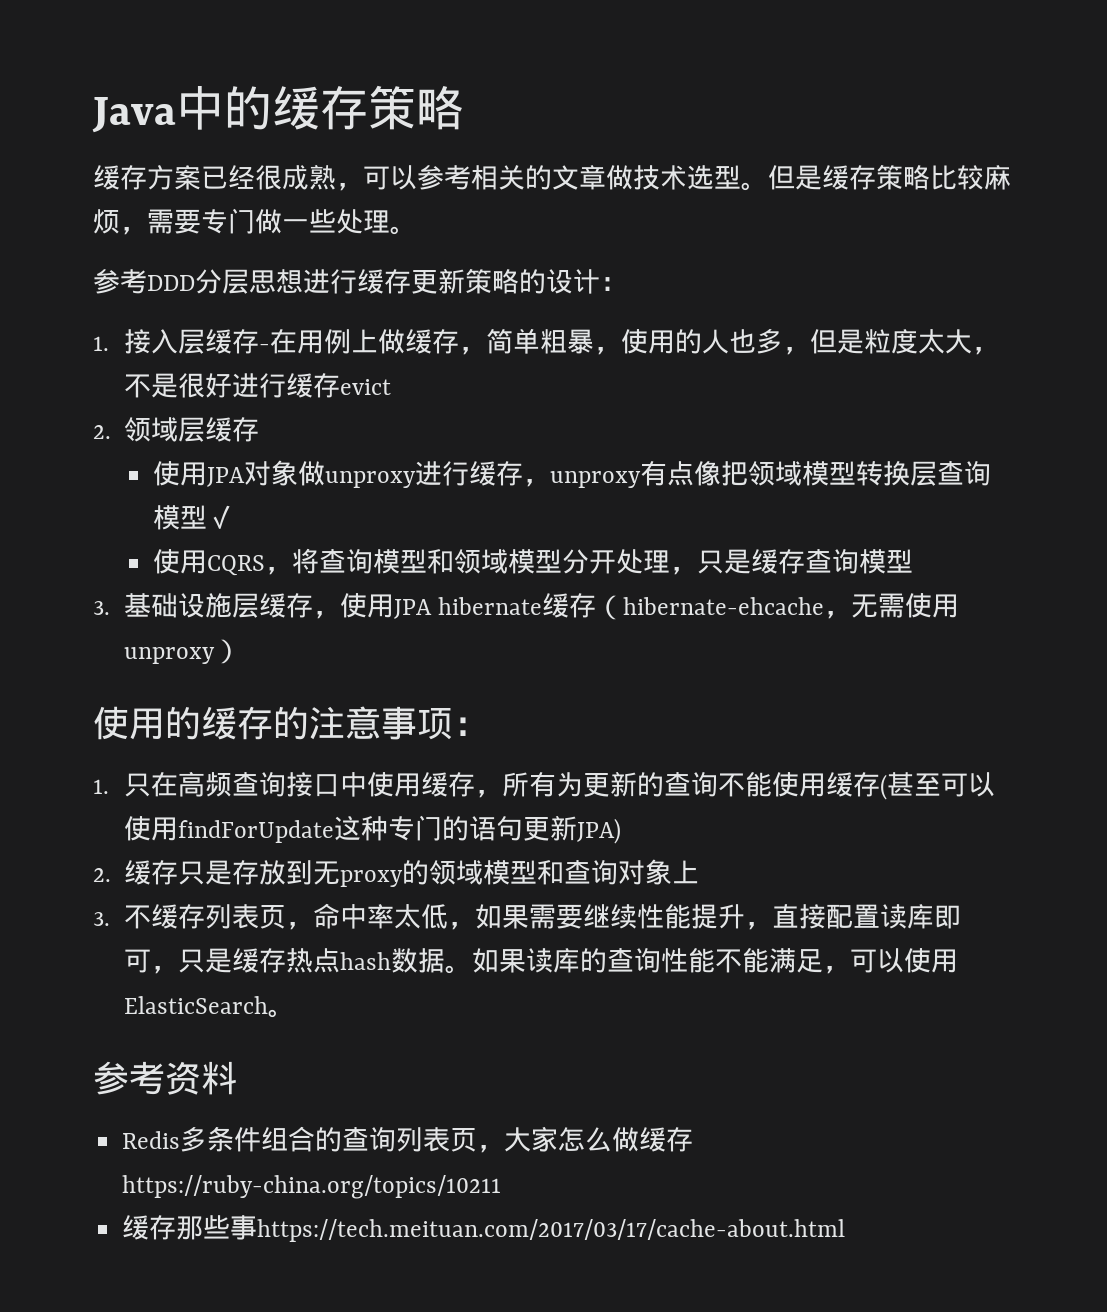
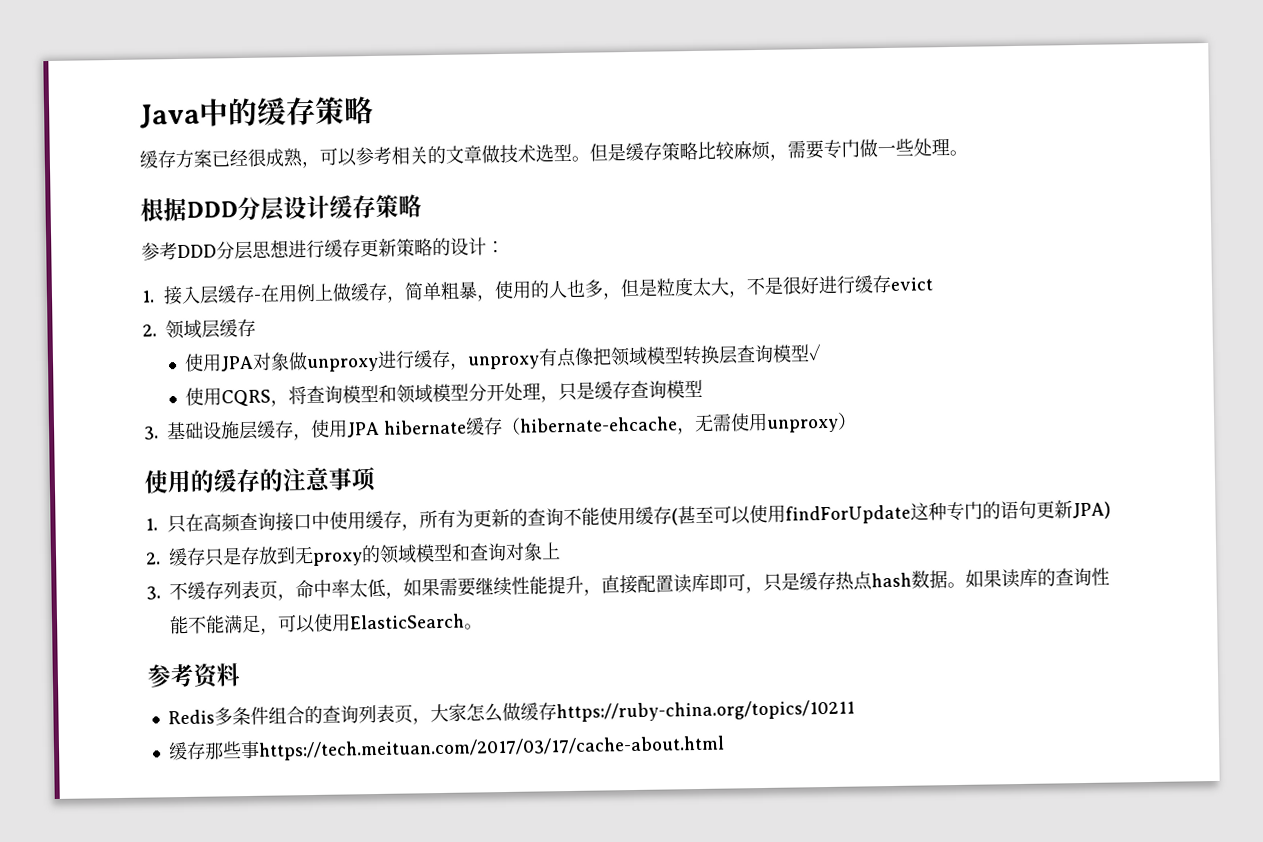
+ 根据DDD分层设计缓存策略
- 使用的缓存的注意事项：
+ 使用的缓存的注意事项

